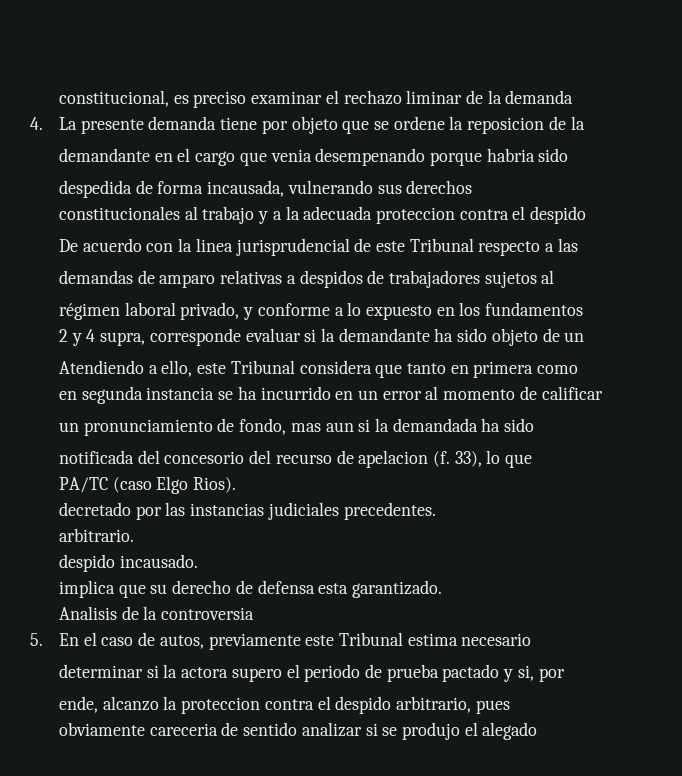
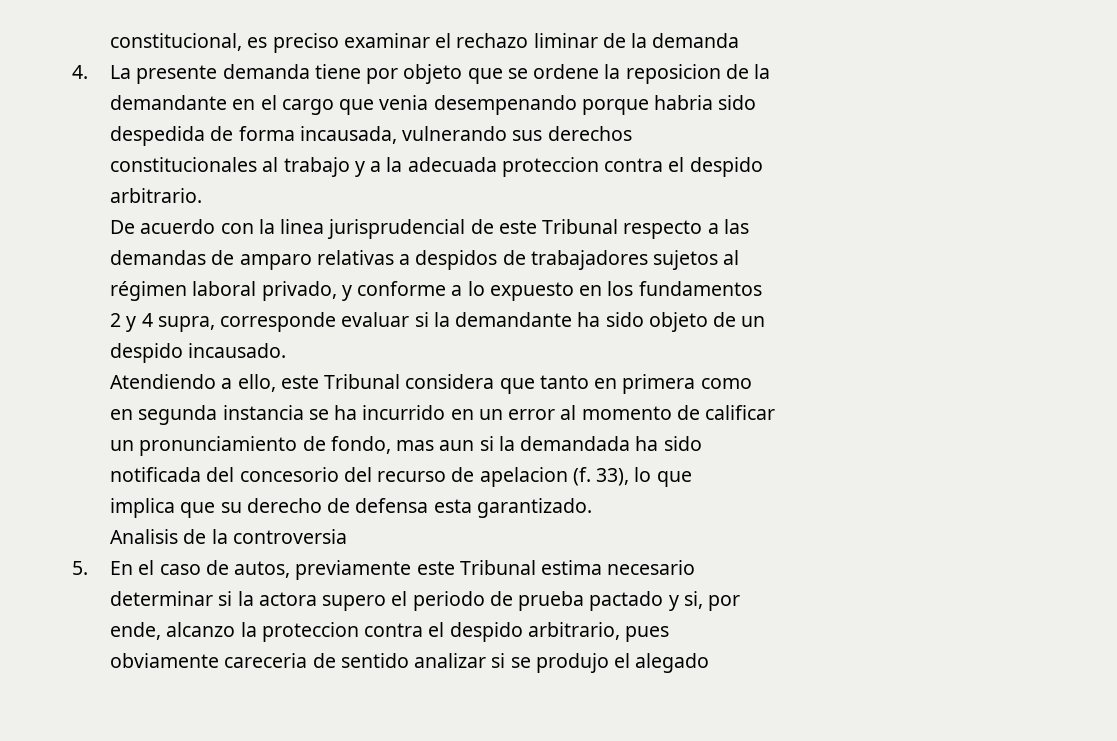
+ arbitrario.
+ despido incausado.
- PA/TC (caso Elgo Rios).
- decretado por las instancias judiciales precedentes.
- arbitrario.
- despido incausado.

